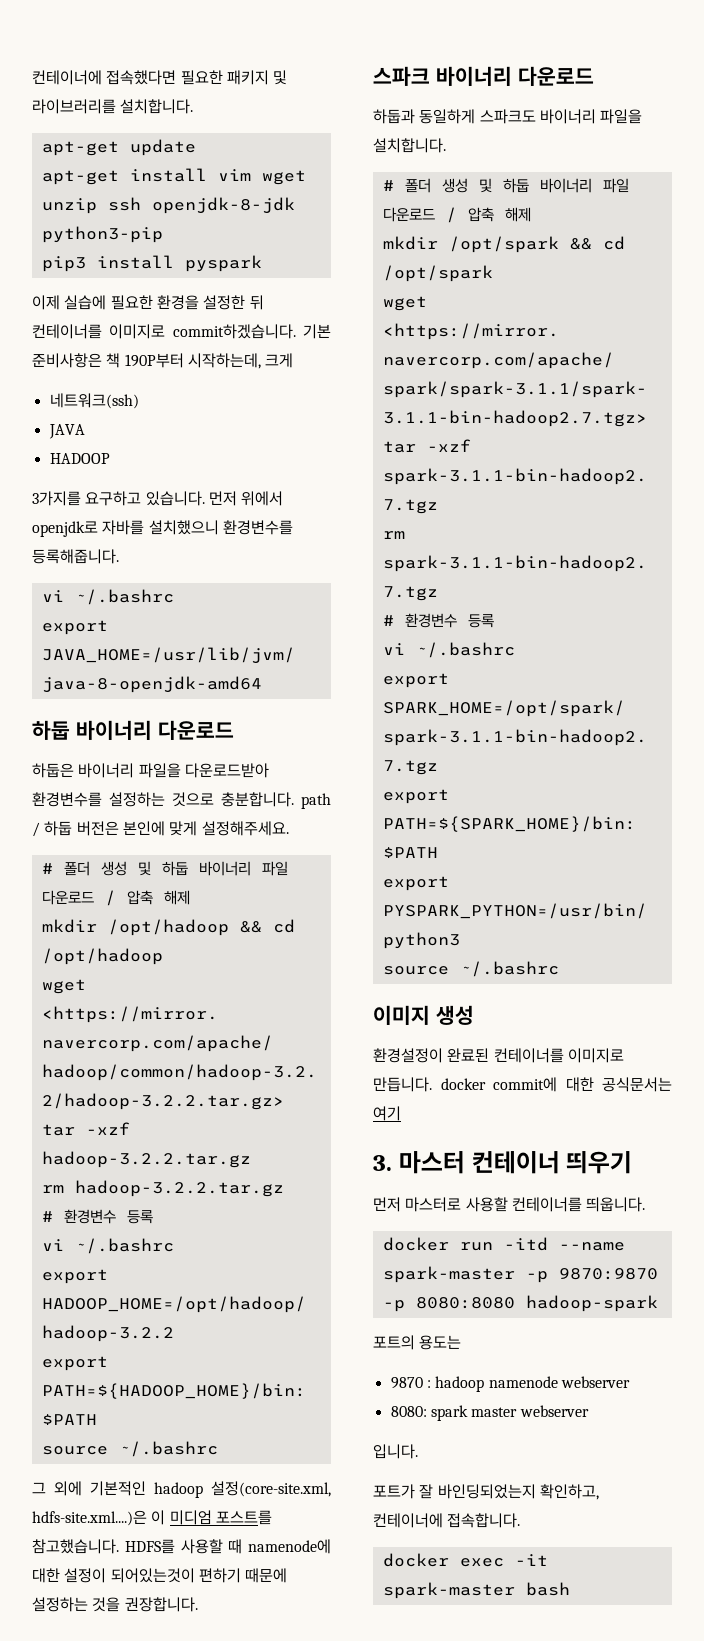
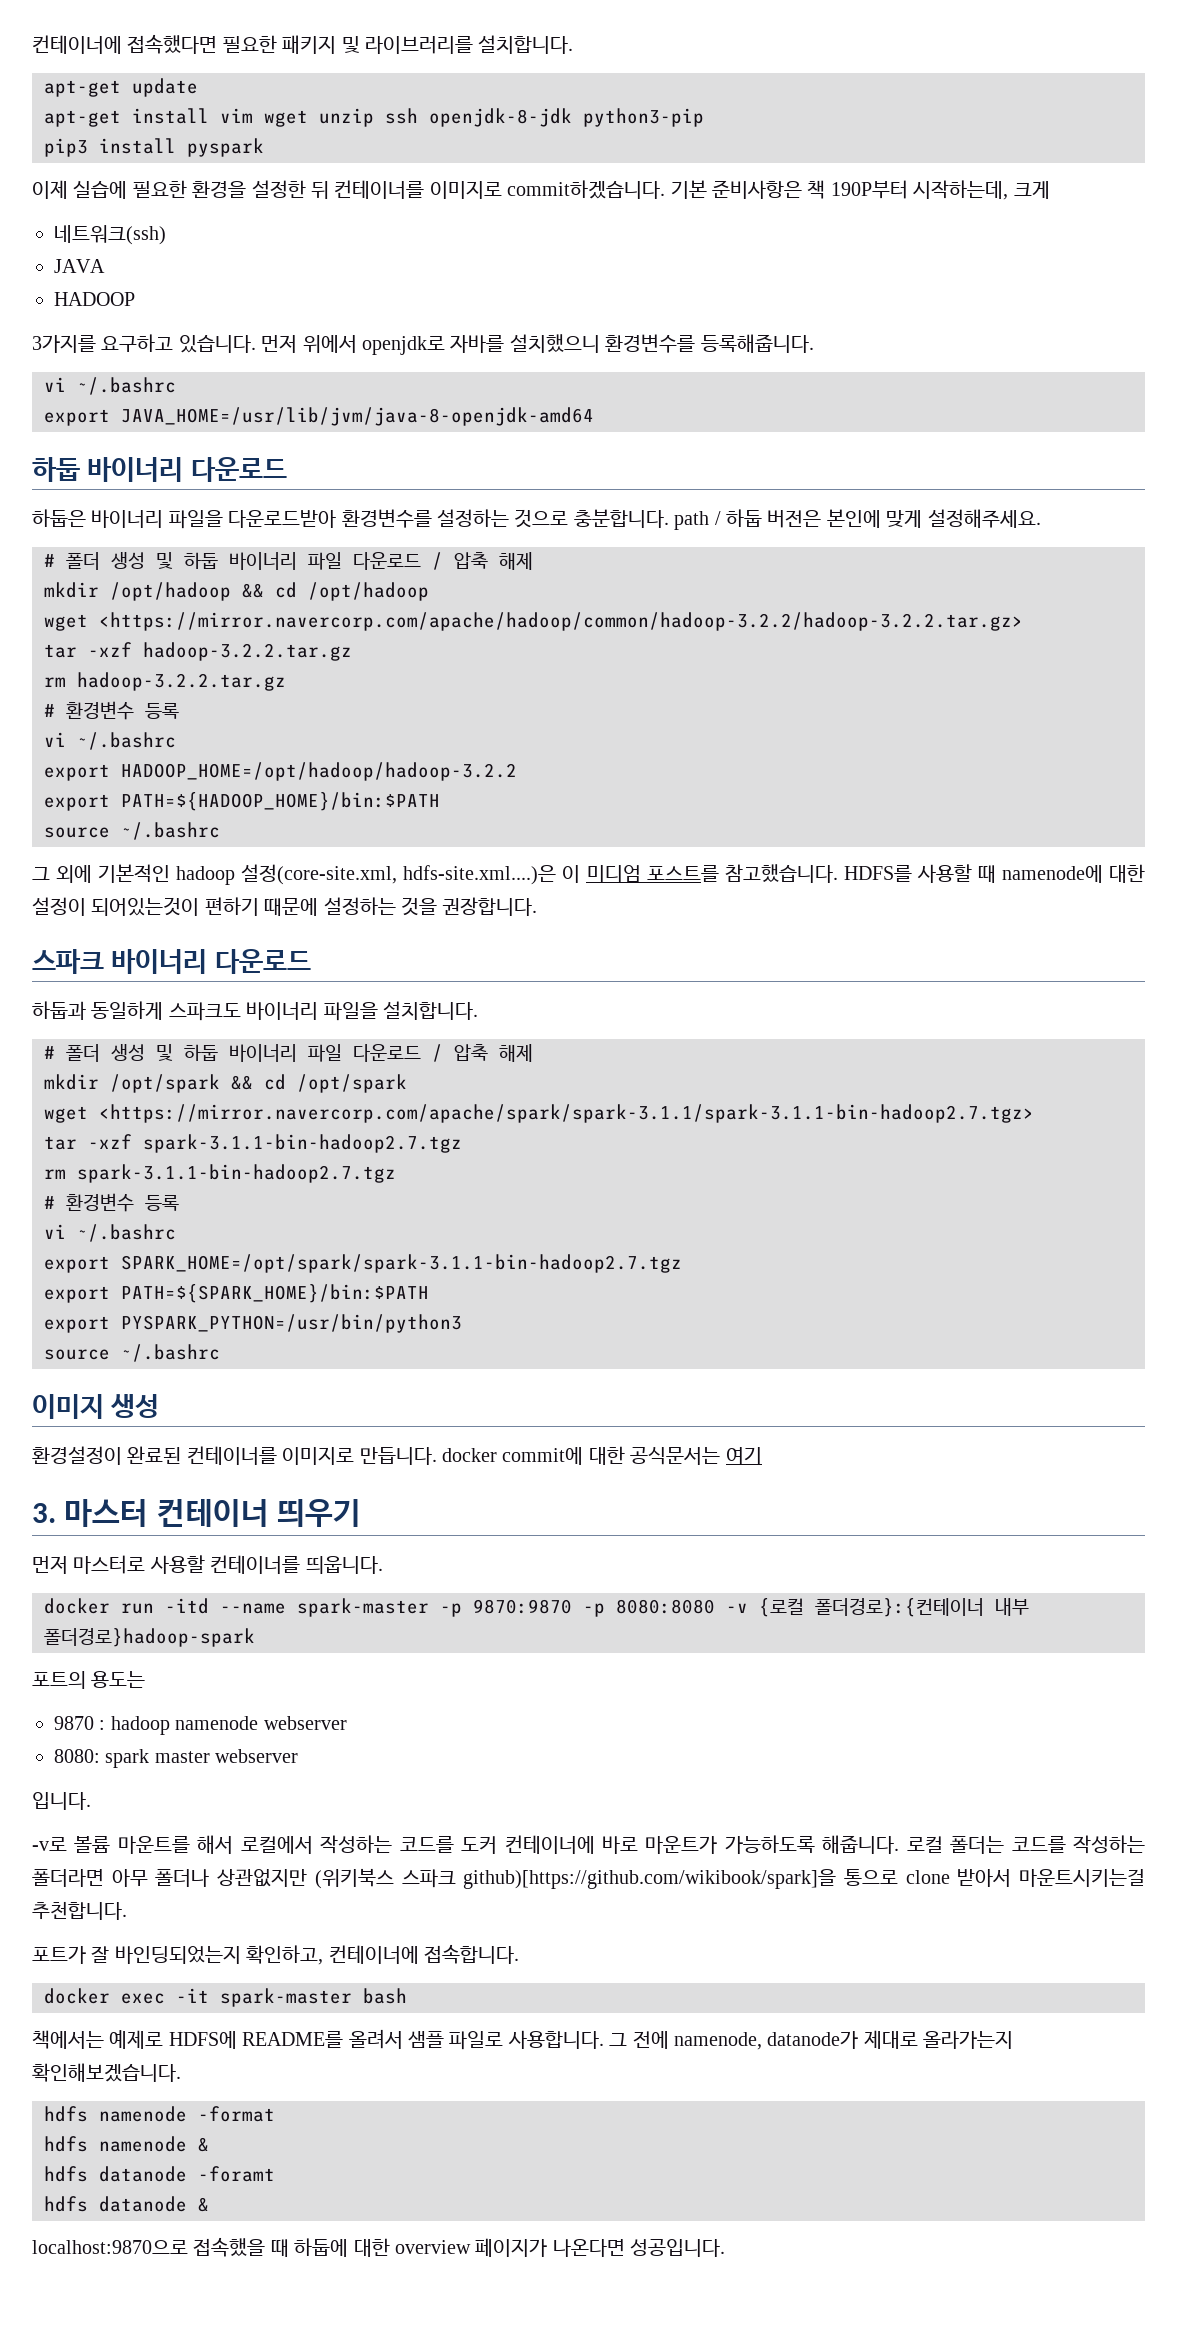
- docker run -itd --name spark-master -p 9870:9870 -p 8080:8080 hadoop-spark
+ docker run -itd --name spark-master -p 9870:9870 -p 8080:8080 -v {로컬 폴더경로}:{컨테이너 내부 폴더경로}hadoop-spark
+ -v로 볼륨 마운트를 해서 로컬에서 작성하는 코드를 도커 컨테이너에 바로 마운트가 가능하도록 해줍니다. 로컬 폴더는 코드를 작성하는 폴더라면 아무 폴더나 상관없지만 (위키북스 스파크 github)[https://github.com/wikibook/spark]을 통으로 clone 받아서 마운트시키는걸 추천합니다.
+ 책에서는 예제로 HDFS에 README를 올려서 샘플 파일로 사용합니다. 그 전에 namenode, datanode가 제대로 올라가는지 확인해보겠습니다.
+ hdfs namenode -format
+ hdfs namenode &
+ hdfs datanode -foramt
+ hdfs datanode &
+ localhost:9870으로 접속했을 때 하둡에 대한 overview 페이지가 나온다면 성공입니다.

